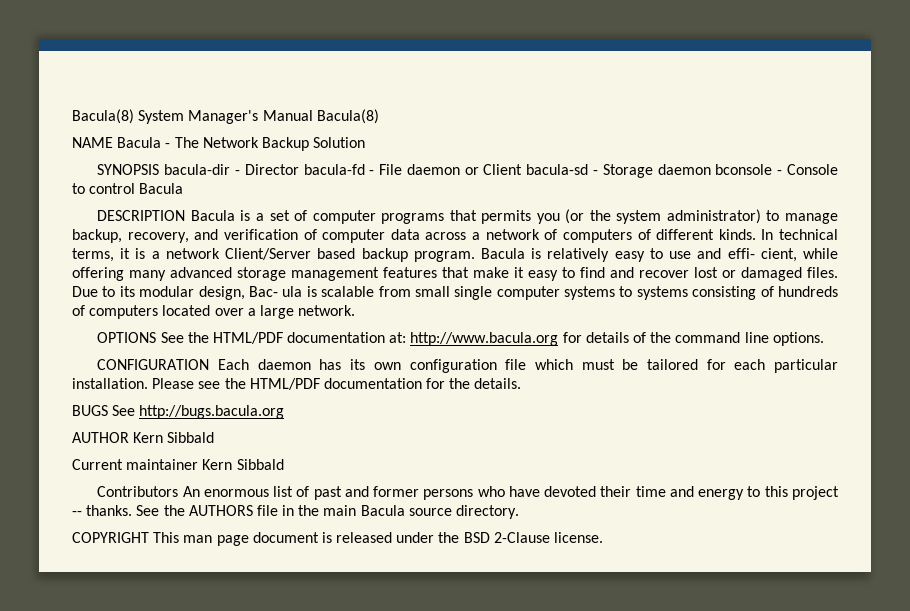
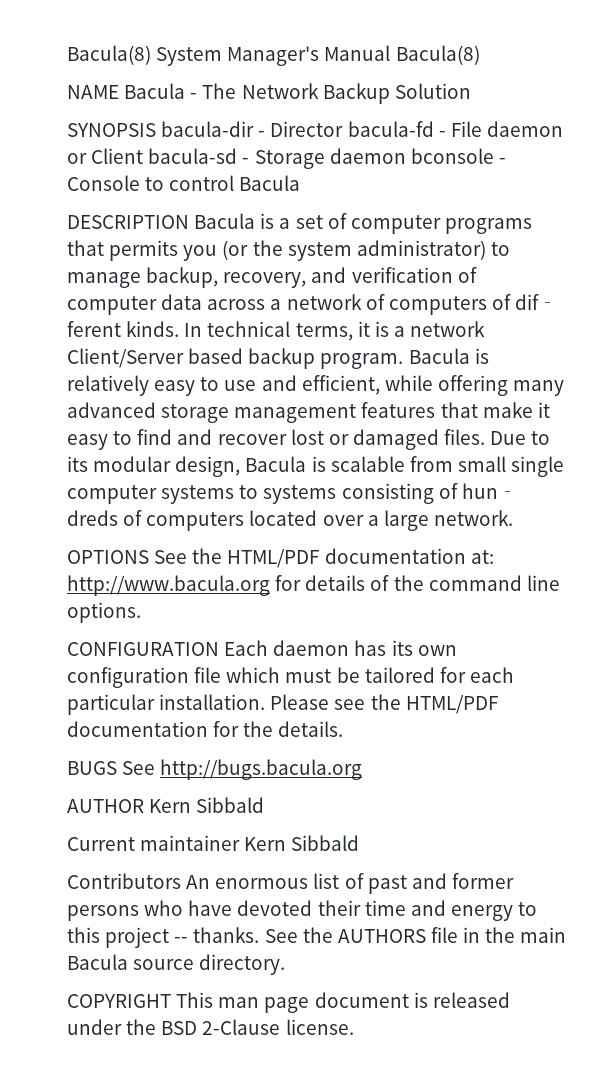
- DESCRIPTION Bacula is a set of computer programs that permits you (or the system administrator) to manage backup, recovery, and verification of computer data across a network of computers of different kinds.
+ DESCRIPTION Bacula is a set of computer programs that permits you (or the system administrator) to manage backup, recovery, and verification of computer data across a network of computers of dif‐ ferent kinds.
- Bacula is relatively easy to use and effi‐ cient, while offering many advanced storage management features that make it easy to find and recover lost or damaged files.
+ Bacula is relatively easy to use and efficient, while offering many advanced storage management features that make it easy to find and recover lost or damaged files.
- Due to its modular design, Bac‐ ula is scalable from small single computer systems to systems consisting of hundreds of computers located over a large network.
+ Due to its modular design, Bacula is scalable from small single computer systems to systems consisting of hun‐ dreds of computers located over a large network.

